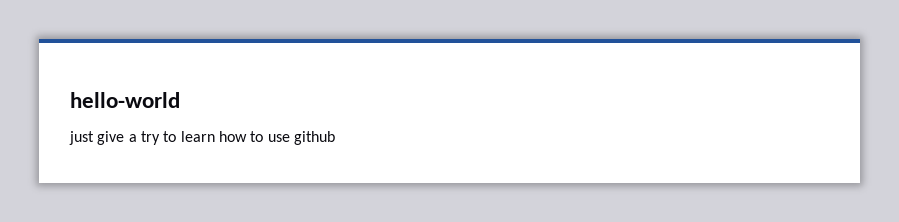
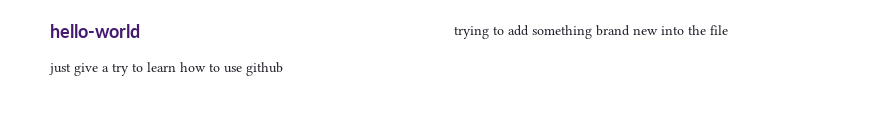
+ trying to add something brand new into the file

